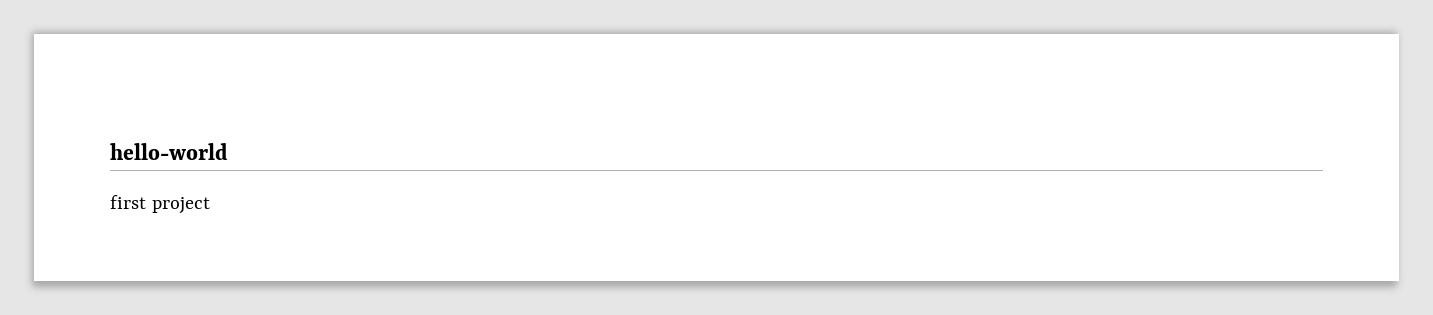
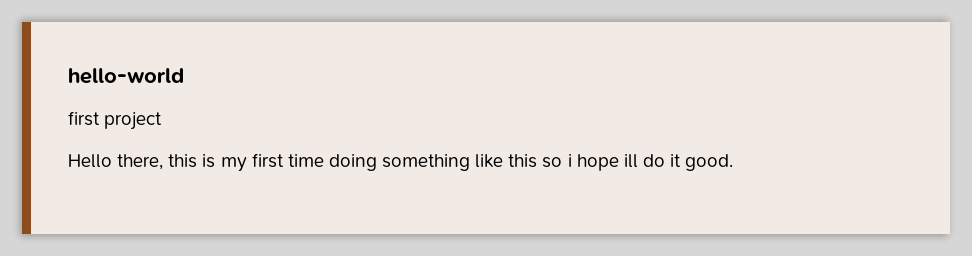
+ Hello there, this is my first time doing something like this so i hope ill do it good.

